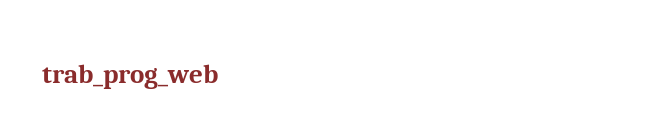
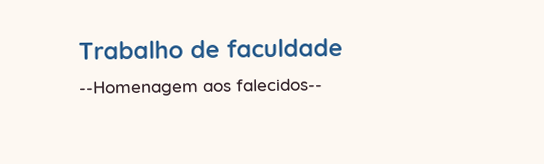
- trab_prog_web
+ Trabalho de faculdade
+ --Homenagem aos falecidos--

